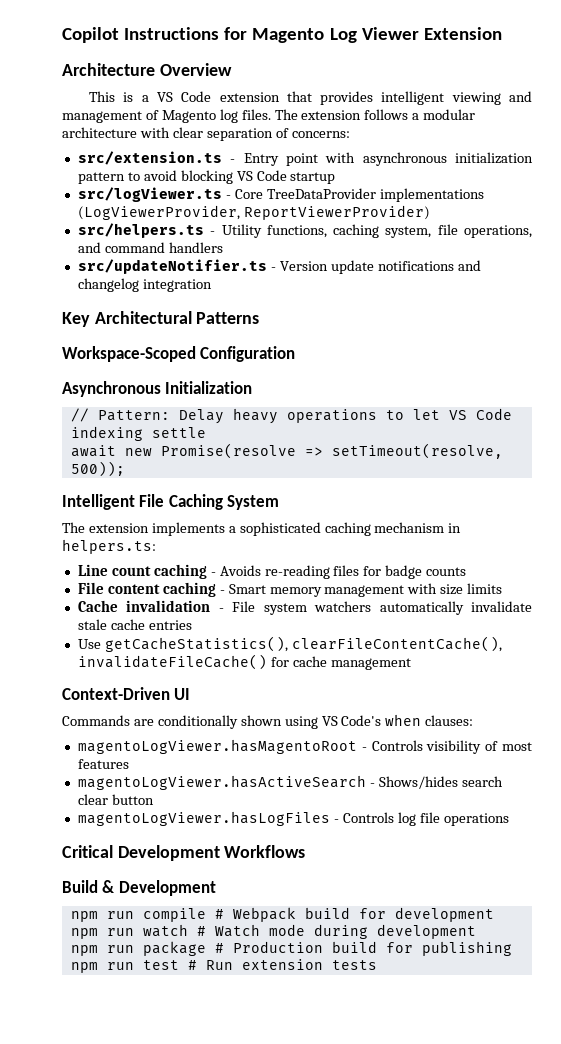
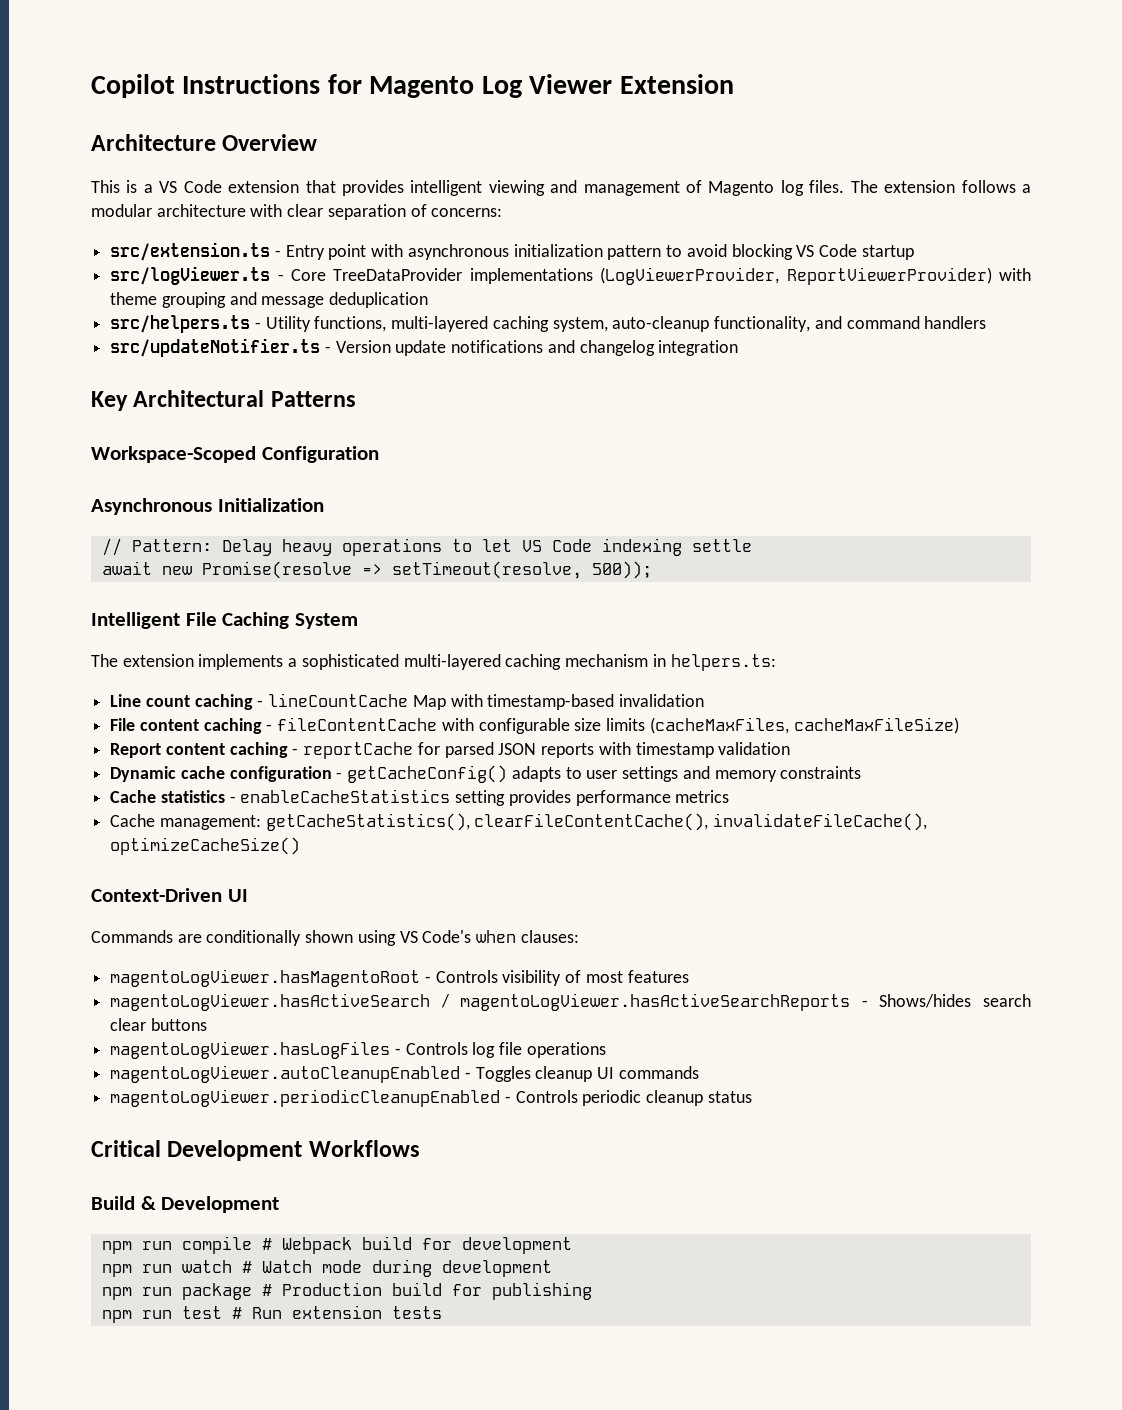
- src/logViewer.ts - Core TreeDataProvider implementations (LogViewerProvider, ReportViewerProvider)
+ src/logViewer.ts - Core TreeDataProvider implementations (LogViewerProvider, ReportViewerProvider) with theme grouping and message deduplication
- src/helpers.ts - Utility functions, caching system, file operations, and command handlers
+ src/helpers.ts - Utility functions, multi-layered caching system, auto-cleanup functionality, and command handlers
- The extension implements a sophisticated caching mechanism in helpers.ts:
+ The extension implements a sophisticated multi-layered caching mechanism in helpers.ts:
- Line count caching - Avoids re-reading files for badge counts
- File content caching - Smart memory management with size limits
- Cache invalidation - File system watchers automatically invalidate stale cache entries
- Use getCacheStatistics(), clearFileContentCache(), invalidateFileCache() for cache management
+ Line count caching - lineCountCache Map with timestamp-based invalidation
+ File content caching - fileContentCache with configurable size limits (cacheMaxFiles, cacheMaxFileSize)
+ Report content caching - reportCache for parsed JSON reports with timestamp validation
+ Dynamic cache configuration - getCacheConfig() adapts to user settings and memory constraints
+ Cache statistics - enableCacheStatistics setting provides performance metrics
+ Cache management: getCacheStatistics(), clearFileContentCache(), invalidateFileCache(), optimizeCacheSize()
- magentoLogViewer.hasActiveSearch - Shows/hides search clear button
+ magentoLogViewer.hasActiveSearch / magentoLogViewer.hasActiveSearchReports - Shows/hides search clear buttons
+ magentoLogViewer.autoCleanupEnabled - Toggles cleanup UI commands
+ magentoLogViewer.periodicCleanupEnabled - Controls periodic cleanup status

